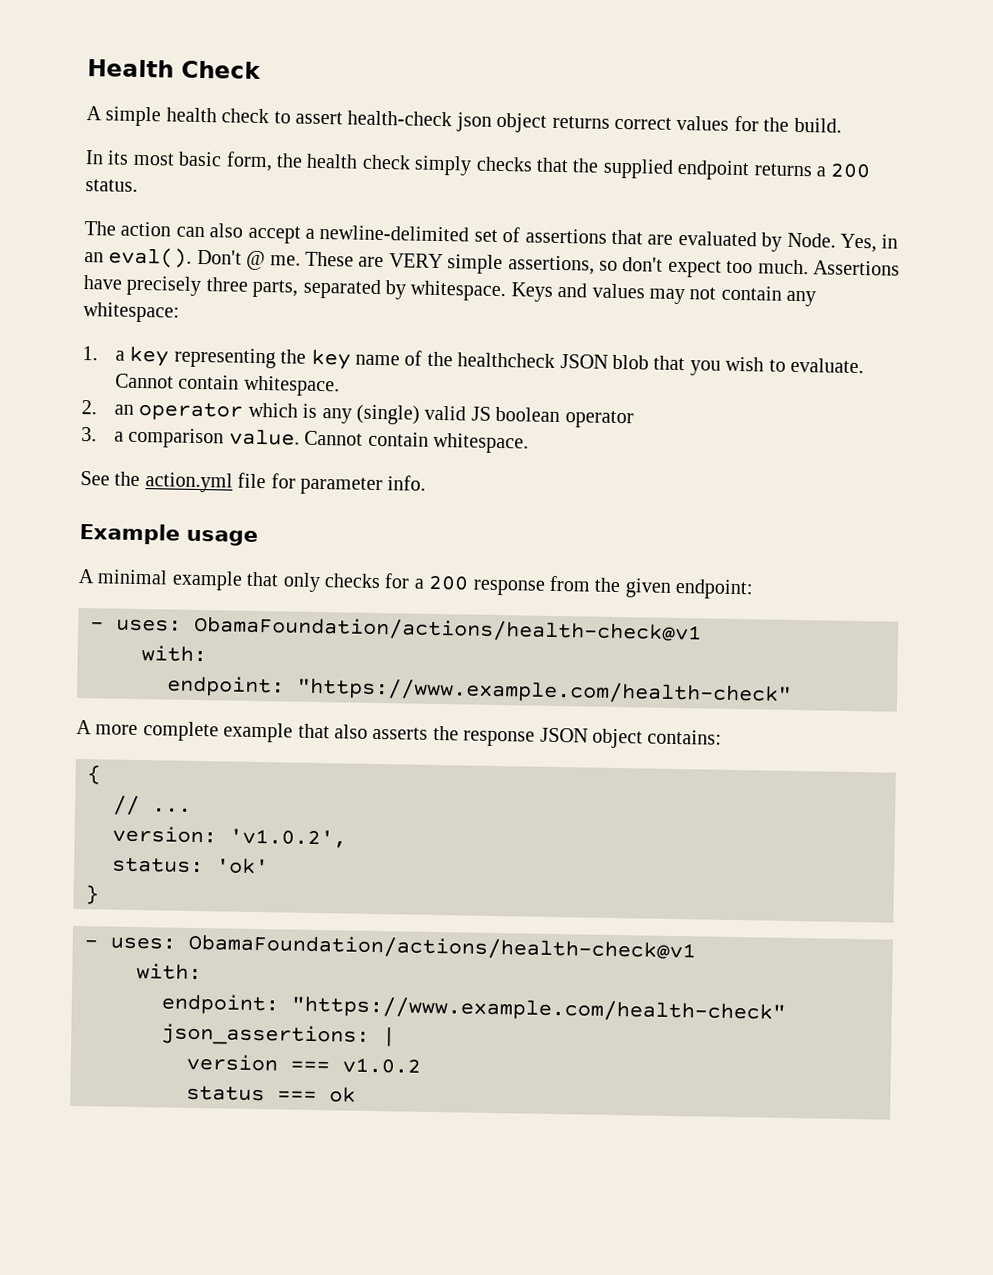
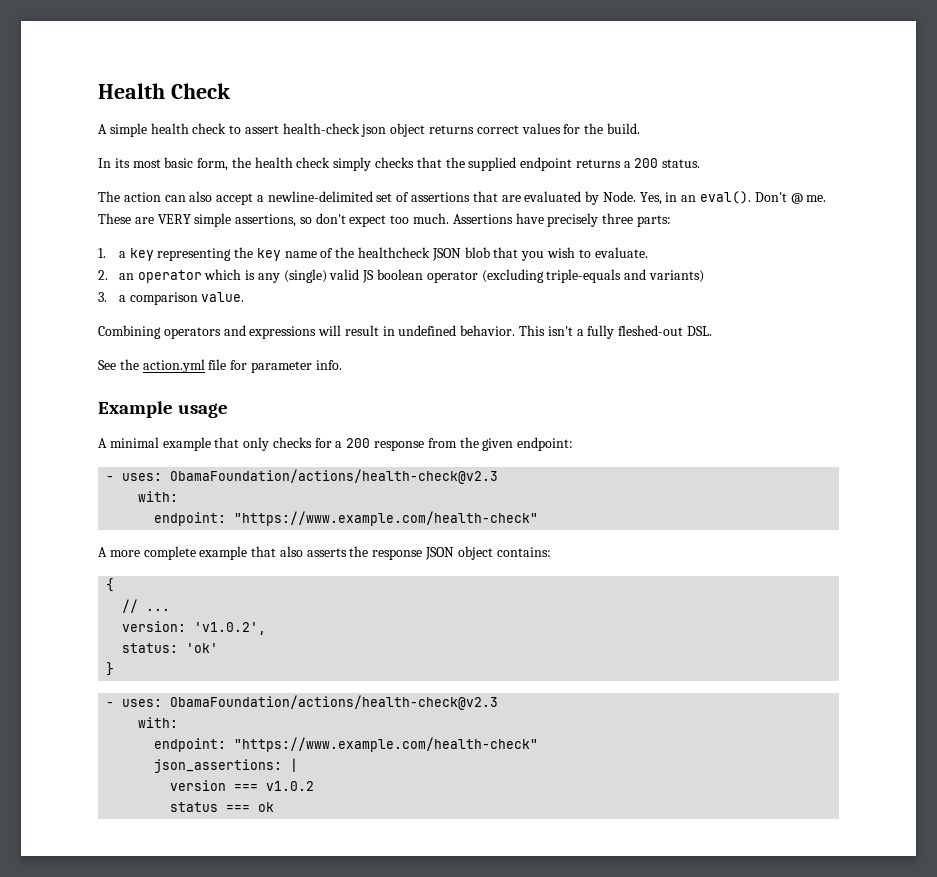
- Assertions have precisely three parts, separated by whitespace. Keys and values may not contain any whitespace:
+ Assertions have precisely three parts:
- 1. a key representing the key name of the healthcheck JSON blob that you wish to evaluate. Cannot contain whitespace.
+ 1. a key representing the key name of the healthcheck JSON blob that you wish to evaluate.
- 2. an operator which is any (single) valid JS boolean operator
+ 2. an operator which is any (single) valid JS boolean operator (excluding triple-equals and variants)
- 3. a comparison value. Cannot contain whitespace.
+ 3. a comparison value.
+ Combining operators and expressions will result in undefined behavior. This isn't a fully fleshed-out DSL.
  A minimal example that only checks for a 200 response from the given endpoint:
- - uses: ObamaFoundation/actions/health-check@v1
+ - uses: ObamaFoundation/actions/health-check@v2.3
  }
- - uses: ObamaFoundation/actions/health-check@v1
+ - uses: ObamaFoundation/actions/health-check@v2.3

